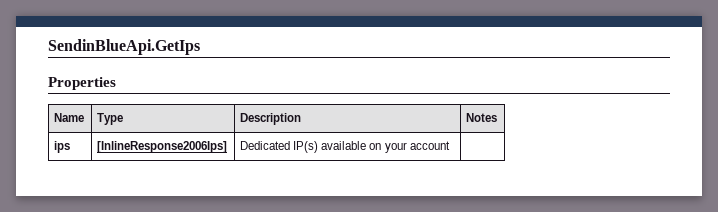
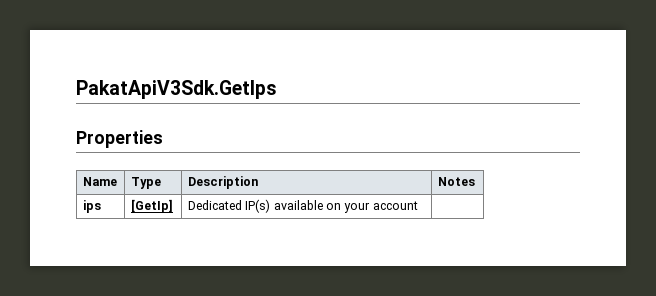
- SendinBlueApi.GetIps
+ PakatApiV3Sdk.GetIps
- ips | [InlineResponse2006Ips] | Dedicated IP(s) available on your account |
+ ips | [GetIp] | Dedicated IP(s) available on your account |

